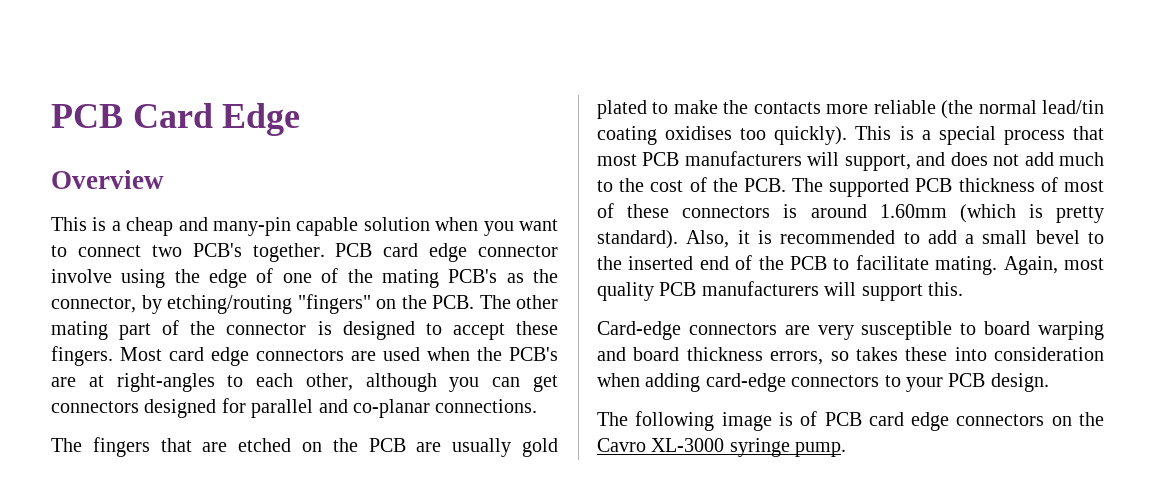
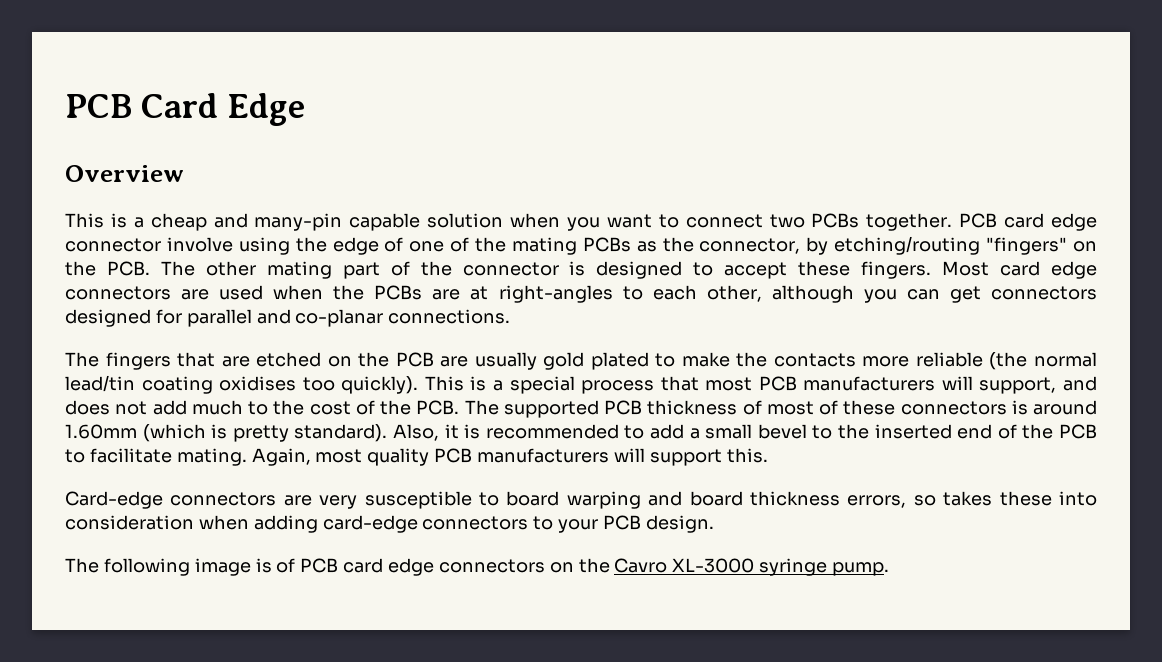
- This is a cheap and many-pin capable solution when you want to connect two PCB's together.
+ This is a cheap and many-pin capable solution when you want to connect two PCBs together.
- PCB card edge connector involve using the edge of one of the mating PCB's as the connector, by etching/routing "fingers" on the PCB. The other mating part of the connector is designed to accept these fingers.
+ PCB card edge connector involve using the edge of one of the mating PCBs as the connector, by etching/routing "fingers" on the PCB. The other mating part of the connector is designed to accept these fingers.
- Most card edge connectors are used when the PCB's are at right-angles to each other, although you can get connectors designed for parallel and co-planar connections.
+ Most card edge connectors are used when the PCBs are at right-angles to each other, although you can get connectors designed for parallel and co-planar connections.

